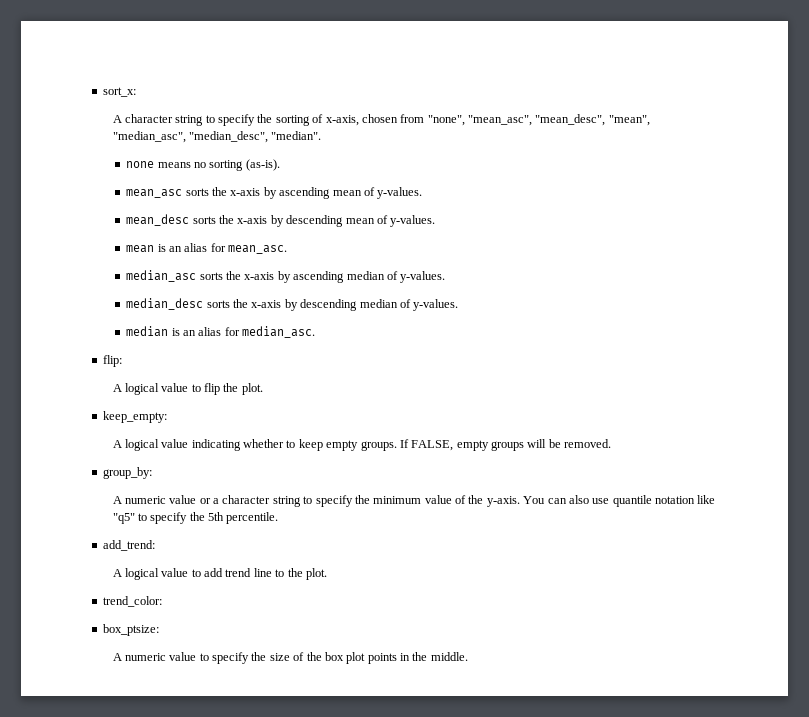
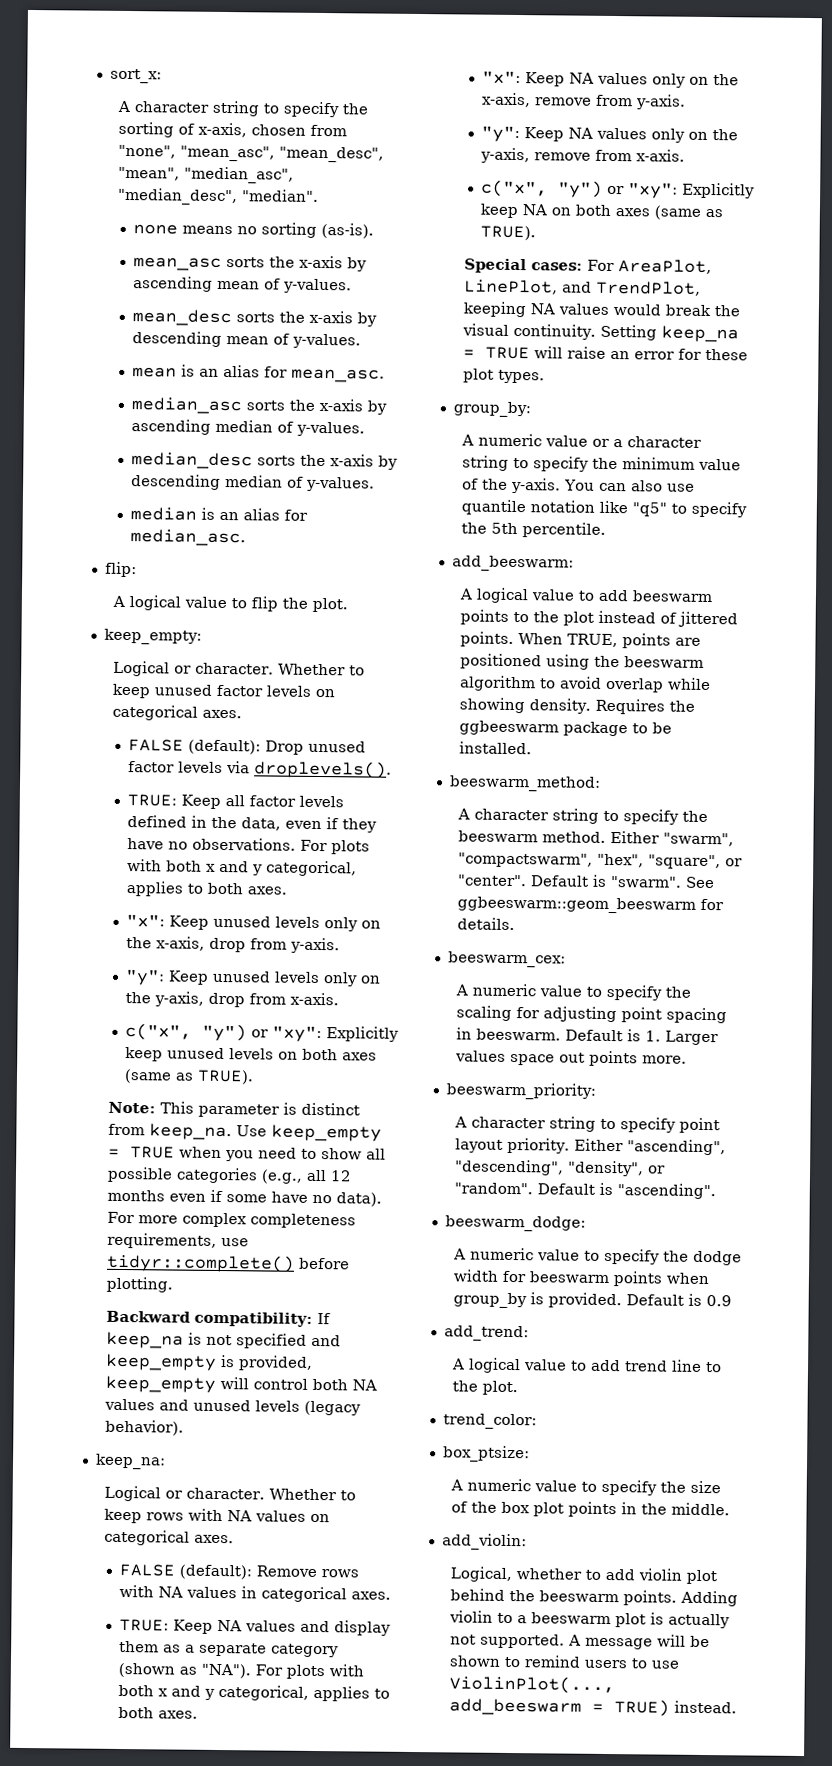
- A logical value indicating whether to keep empty groups. If FALSE, empty groups will be removed.
+ Logical or character. Whether to keep unused factor levels on categorical axes.
+ FALSE (default): Drop unused factor levels via droplevels().
+ TRUE: Keep all factor levels defined in the data, even if they have no observations. For plots with both x and y categorical, applies to both axes.
+ "x": Keep unused levels only on the x-axis, drop from y-axis.
+ "y": Keep unused levels only on the y-axis, drop from x-axis.
+ c("x", "y") or "xy": Explicitly keep unused levels on both axes (same as TRUE).
+ Note: This parameter is distinct from keep_na. Use keep_empty = TRUE when you need to show all possible categories (e.g., all 12 months even if some have no data). For more complex completeness requirements, use tidyr::complete() before plotting.
+ Backward compatibility: If keep_na is not specified and keep_empty is provided, keep_empty will control both NA values and unused levels (legacy behavior).
+ keep_na:
+ Logical or character. Whether to keep rows with NA values on categorical axes.
+ FALSE (default): Remove rows with NA values in categorical axes.
+ TRUE: Keep NA values and display them as a separate category (shown as "NA"). For plots with both x and y categorical, applies to both axes.
+ "x": Keep NA values only on the x-axis, remove from y-axis.
+ "y": Keep NA values only on the y-axis, remove from x-axis.
+ c("x", "y") or "xy": Explicitly keep NA on both axes (same as TRUE).
+ Special cases: For AreaPlot, LinePlot, and TrendPlot, keeping NA values would break the visual continuity. Setting keep_na = TRUE will raise an error for these plot types.
+ add_beeswarm:
+ A logical value to add beeswarm points to the plot instead of jittered points. When TRUE, points are positioned using the beeswarm algorithm to avoid overlap while showing density. Requires the ggbeeswarm package to be installed.
+ beeswarm_method:
+ A character string to specify the beeswarm method. Either "swarm", "compactswarm", "hex", "square", or "center". Default is "swarm". See ggbeeswarm::geom_beeswarm for details.
+ beeswarm_cex:
+ A numeric value to specify the scaling for adjusting point spacing in beeswarm. Default is 1. Larger values space out points more.
+ beeswarm_priority:
+ A character string to specify point layout priority. Either "ascending", "descending", "density", or "random". Default is "ascending".
+ beeswarm_dodge:
+ A numeric value to specify the dodge width for beeswarm points when group_by is provided. Default is 0.9
+ add_violin:
+ Logical, whether to add violin plot behind the beeswarm points. Adding violin to a beeswarm plot is actually not supported. A message will be shown to remind users to use ViolinPlot(..., add_beeswarm = TRUE) instead.

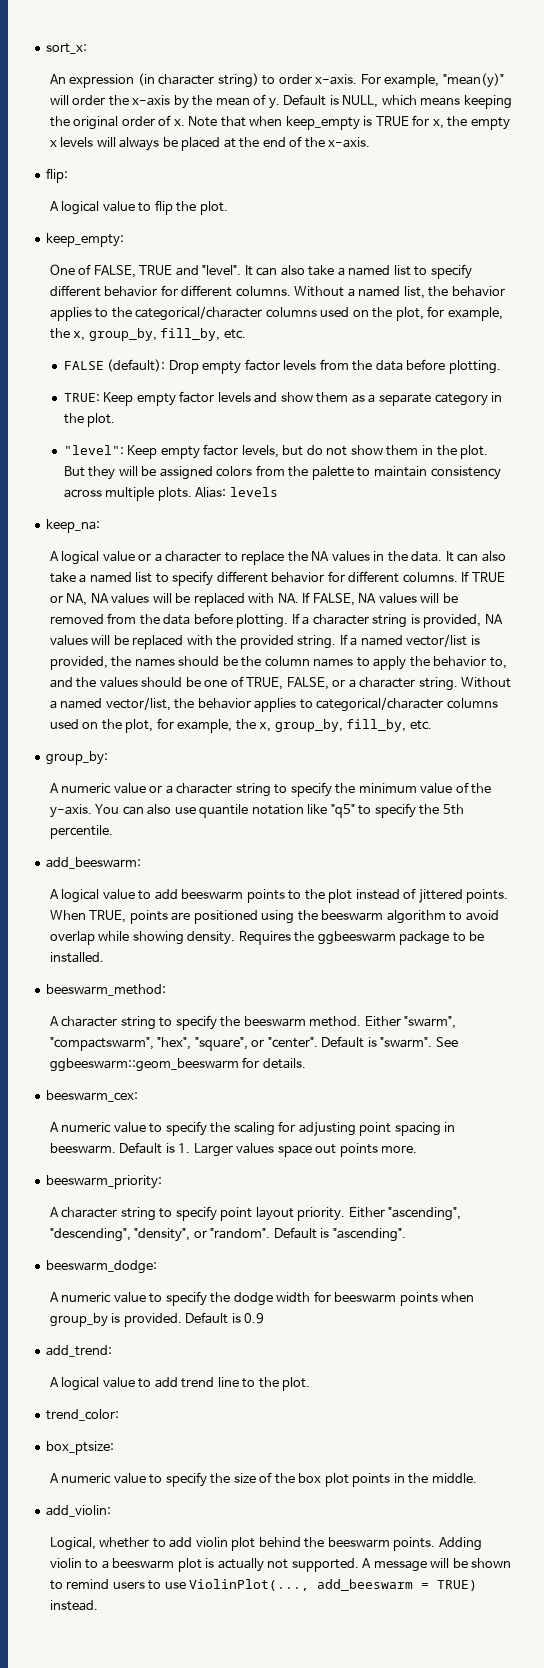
- A character string to specify the sorting of x-axis, chosen from "none", "mean_asc", "mean_desc", "mean", "median_asc", "median_desc", "median".
- none means no sorting (as-is).
- mean_asc sorts the x-axis by ascending mean of y-values.
- mean_desc sorts the x-axis by descending mean of y-values.
- mean is an alias for mean_asc.
- median_asc sorts the x-axis by ascending median of y-values.
- median_desc sorts the x-axis by descending median of y-values.
- median is an alias for median_asc.
+ An expression (in character string) to order x-axis. For example, "mean(y)" will order the x-axis by the mean of y. Default is NULL, which means keeping the original order of x. Note that when keep_empty is TRUE for x, the empty x levels will always be placed at the end of the x-axis.
- Logical or character. Whether to keep unused factor levels on categorical axes.
+ One of FALSE, TRUE and "level". It can also take a named list to specify different behavior for different columns. Without a named list, the behavior applies to the categorical/character columns used on the plot, for example, the x, group_by, fill_by, etc.
- FALSE (default): Drop unused factor levels via droplevels().
- TRUE: Keep all factor levels defined in the data, even if they have no observations. For plots with both x and y categorical, applies to both axes.
- "x": Keep unused levels only on the x-axis, drop from y-axis.
- "y": Keep unused levels only on the y-axis, drop from x-axis.
- c("x", "y") or "xy": Explicitly keep unused levels on both axes (same as TRUE).
- Note: This parameter is distinct from keep_na. Use keep_empty = TRUE when you need to show all possible categories (e.g., all 12 months even if some have no data). For more complex completeness requirements, use tidyr::complete() before plotting.
- Backward compatibility: If keep_na is not specified and keep_empty is provided, keep_empty will control both NA values and unused levels (legacy behavior).
+ FALSE (default): Drop empty factor levels from the data before plotting.
+ TRUE: Keep empty factor levels and show them as a separate category in the plot.
+ "level": Keep empty factor levels, but do not show them in the plot. But they will be assigned colors from the palette to maintain consistency across multiple plots. Alias: levels
  keep_na:
- Logical or character. Whether to keep rows with NA values on categorical axes.
- FALSE (default): Remove rows with NA values in categorical axes.
- TRUE: Keep NA values and display them as a separate category (shown as "NA"). For plots with both x and y categorical, applies to both axes.
- "x": Keep NA values only on the x-axis, remove from y-axis.
- "y": Keep NA values only on the y-axis, remove from x-axis.
- c("x", "y") or "xy": Explicitly keep NA on both axes (same as TRUE).
- Special cases: For AreaPlot, LinePlot, and TrendPlot, keeping NA values would break the visual continuity. Setting keep_na = TRUE will raise an error for these plot types.
+ A logical value or a character to replace the NA values in the data. It can also take a named list to specify different behavior for different columns. If TRUE or NA, NA values will be replaced with NA. If FALSE, NA values will be removed from the data before plotting. If a character string is provided, NA values will be replaced with the provided string. If a named vector/list is provided, the names should be the column names to apply the behavior to, and the values should be one of TRUE, FALSE, or a character string. Without a named vector/list, the behavior applies to categorical/character columns used on the plot, for example, the x, group_by, fill_by, etc.

